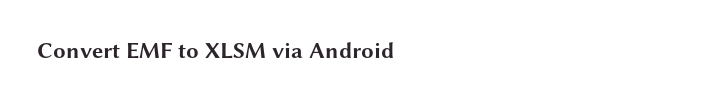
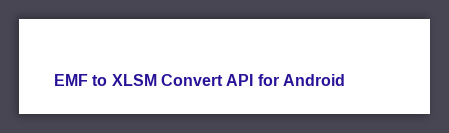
- Convert EMF to XLSM via Android
+ EMF to XLSM Convert API for Android

